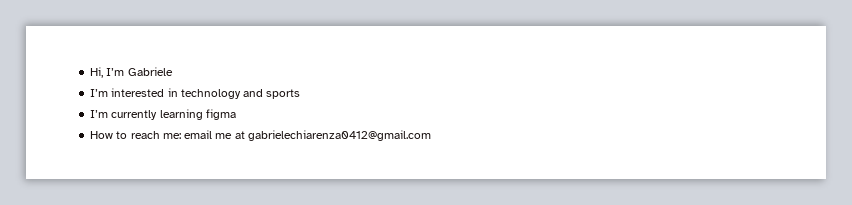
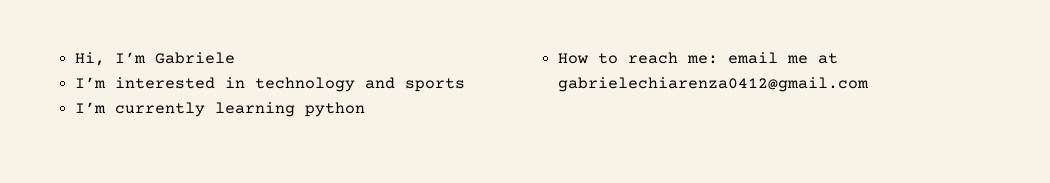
- I’m currently learning figma
+ I’m currently learning python

